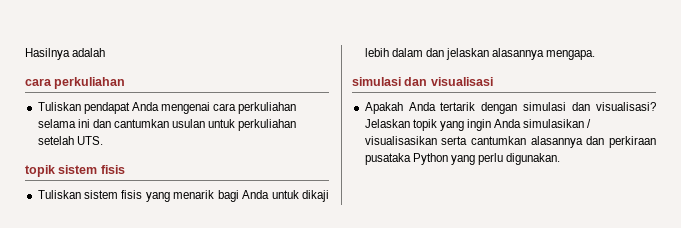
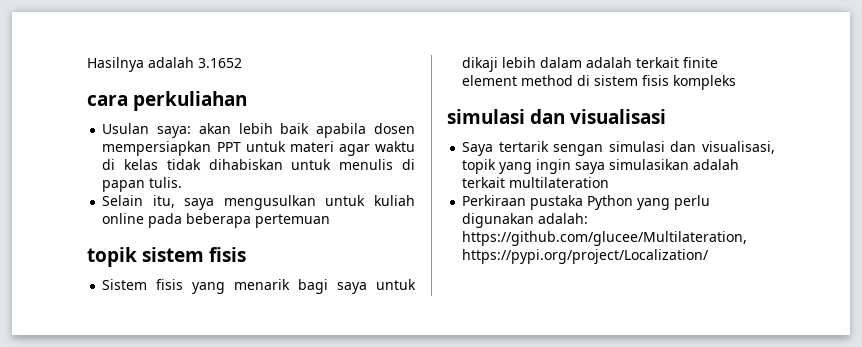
- Hasilnya adalah
+ Hasilnya adalah 3.1652
- Tuliskan pendapat Anda mengenai cara perkuliahan selama ini dan cantumkan usulan untuk perkuliahan setelah UTS.
+ Usulan saya: akan lebih baik apabila dosen mempersiapkan PPT untuk materi agar waktu di kelas tidak dihabiskan untuk menulis di papan tulis.
+ Selain itu, saya mengusulkan untuk kuliah online pada beberapa pertemuan
- Tuliskan sistem fisis yang menarik bagi Anda untuk dikaji lebih dalam dan jelaskan alasannya mengapa.
+ Sistem fisis yang menarik bagi saya untuk dikaji lebih dalam adalah terkait finite element method di sistem fisis kompleks
  simulasi dan visualisasi
- Apakah Anda tertarik dengan simulasi dan visualisasi? Jelaskan topik yang ingin Anda simulasikan / visualisasikan serta cantumkan alasannya dan perkiraan pusataka Python yang perlu digunakan.
+ Saya tertarik sengan simulasi dan visualisasi, topik yang ingin saya simulasikan adalah terkait multilateration
+ Perkiraan pustaka Python yang perlu digunakan adalah: https://github.com/glucee/Multilateration, https://pypi.org/project/Localization/

